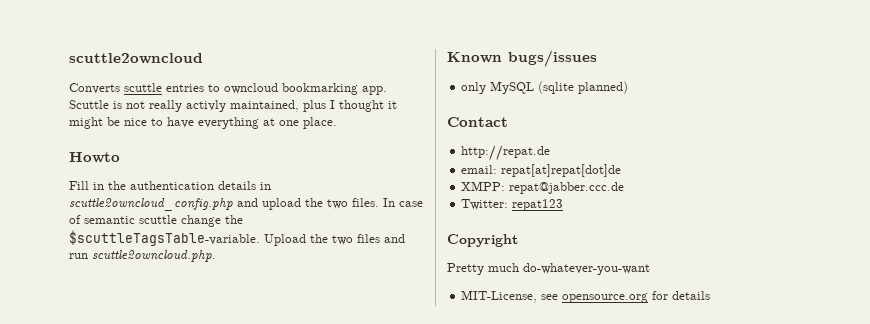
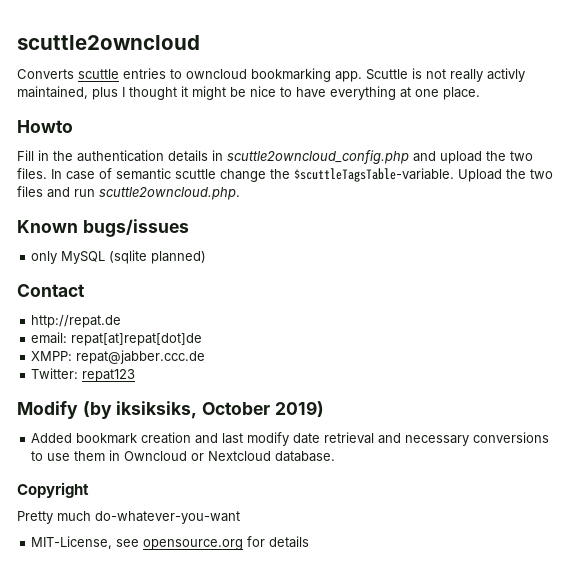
+ Modify (by iksiksiks, October 2019)
+ Added bookmark creation and last modify date retrieval and necessary conversions to use them in Owncloud or Nextcloud database.

